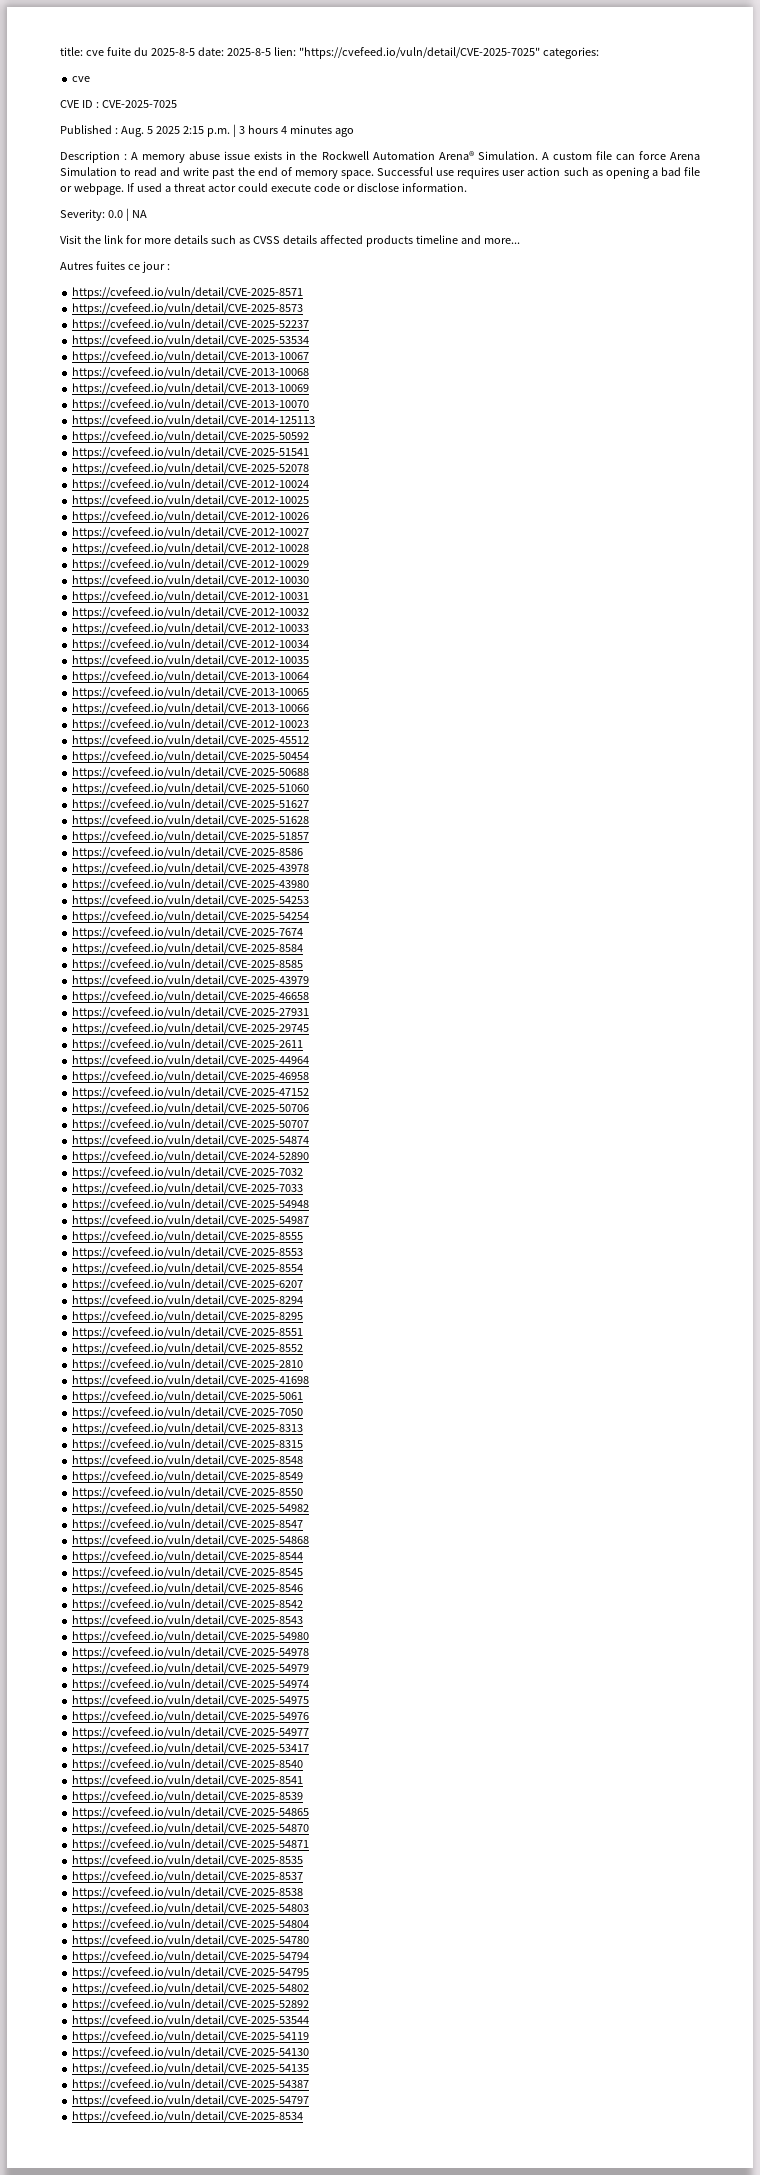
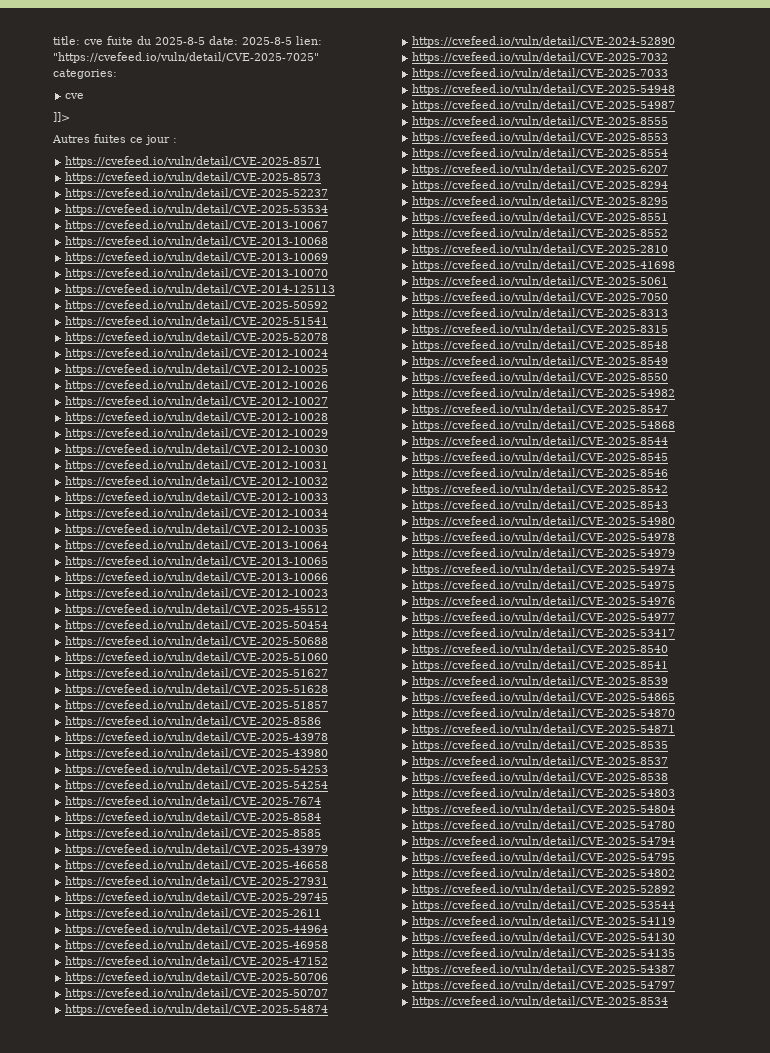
- CVE ID : CVE-2025-7025
- Published : Aug. 5 2025 2:15 p.m. | 3 hours 4 minutes ago
- Description : A memory abuse issue exists in the Rockwell Automation Arena® Simulation. A custom file can force Arena Simulation to read and write past the end of memory space. Successful use requires user action such as opening a bad file or webpage. If used a threat actor could execute code or disclose information.
- Severity: 0.0 | NA
- Visit the link for more details such as CVSS details affected products timeline and more...
+ ]]>

